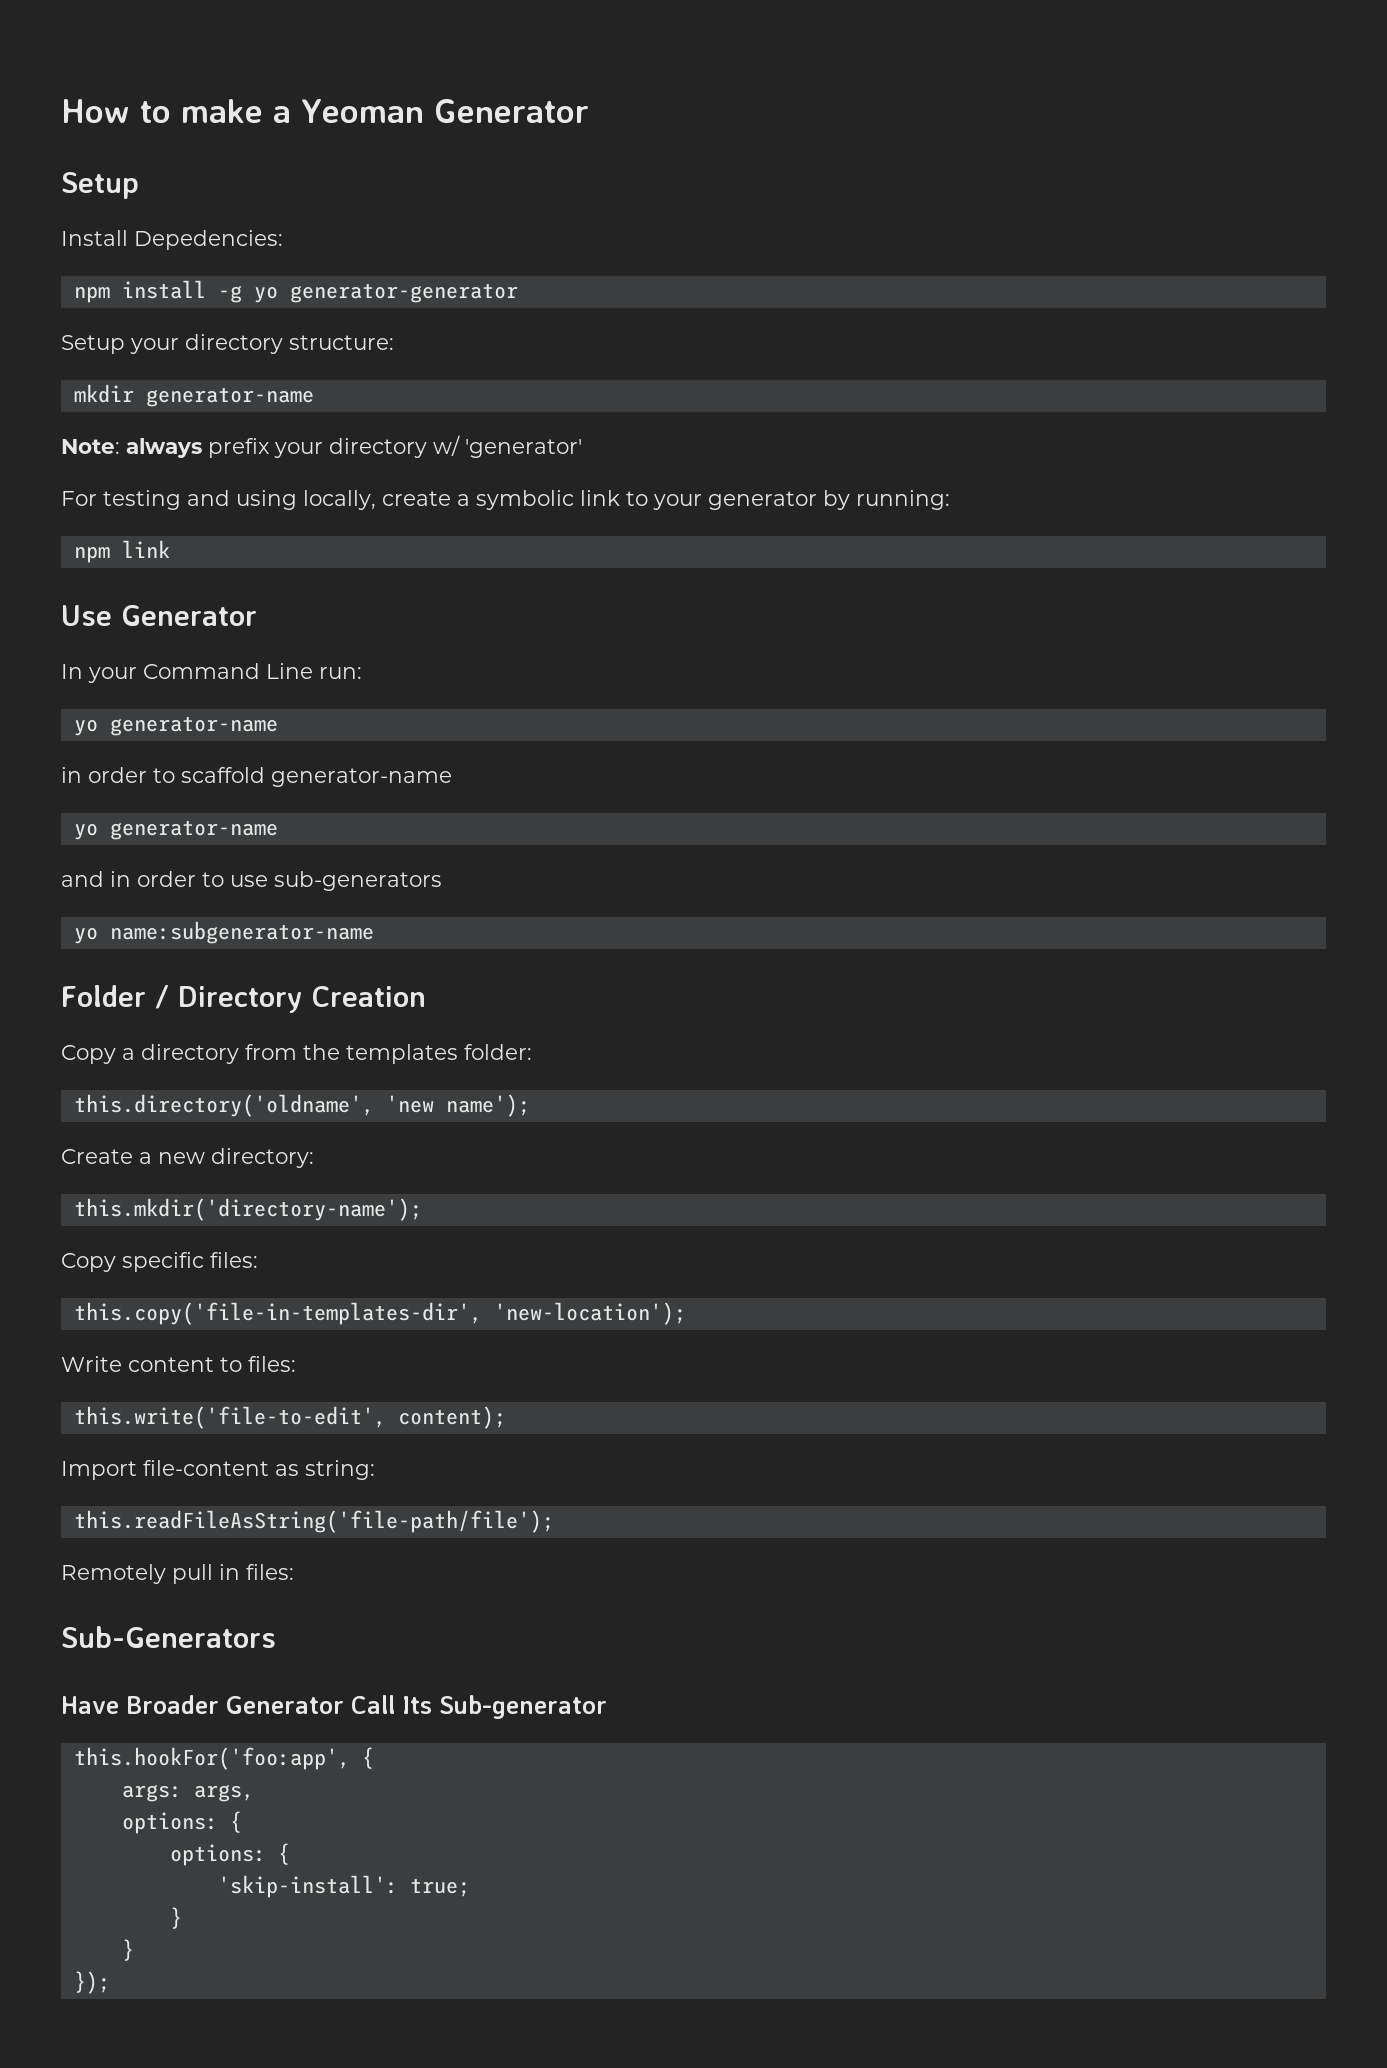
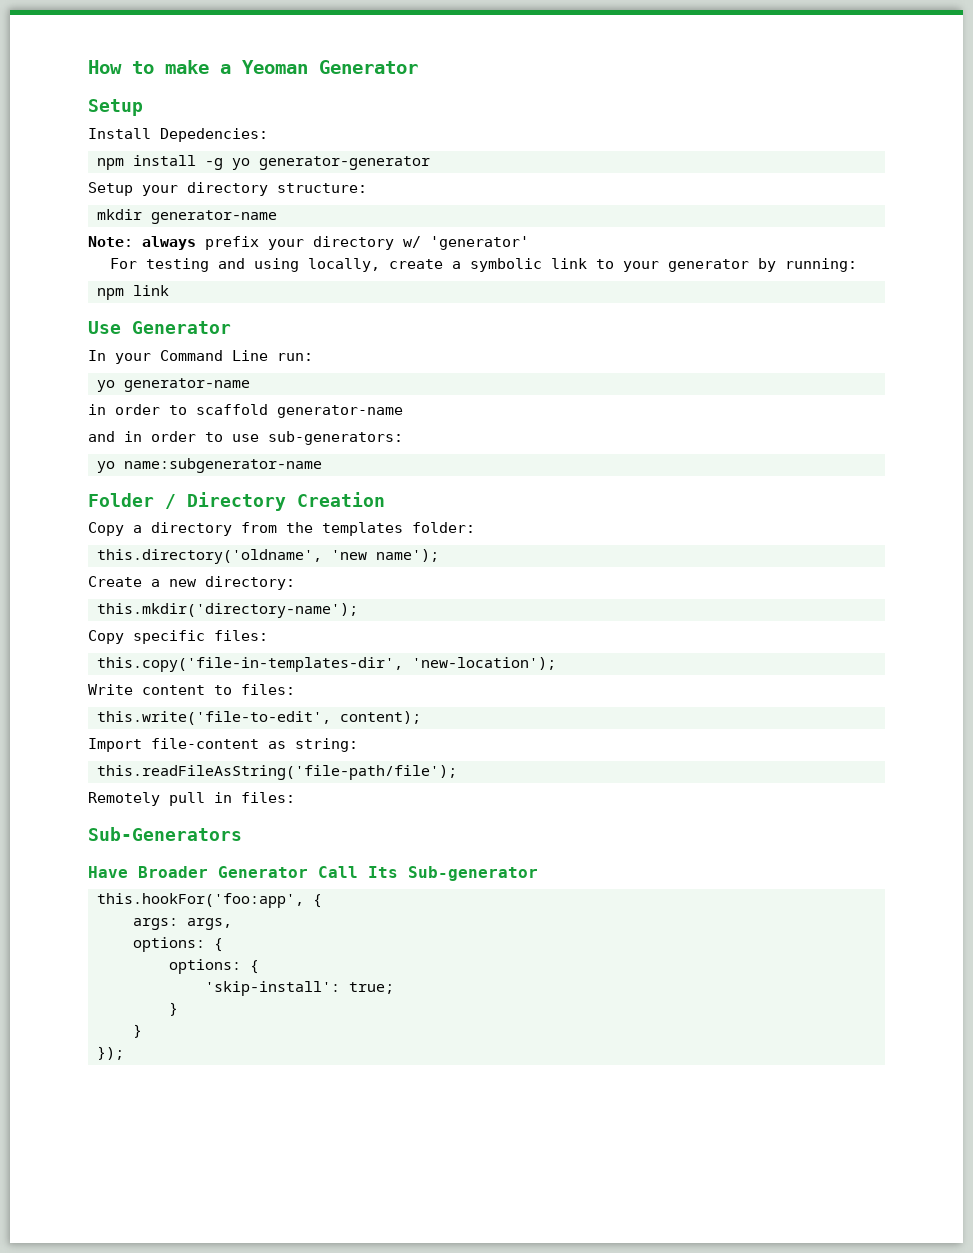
  in order to scaffold generator-name
- yo generator-name
- and in order to use sub-generators
+ and in order to use sub-generators:

